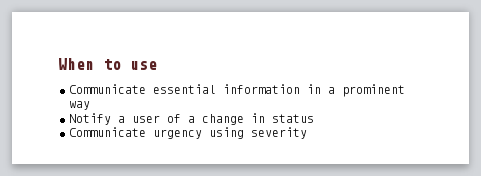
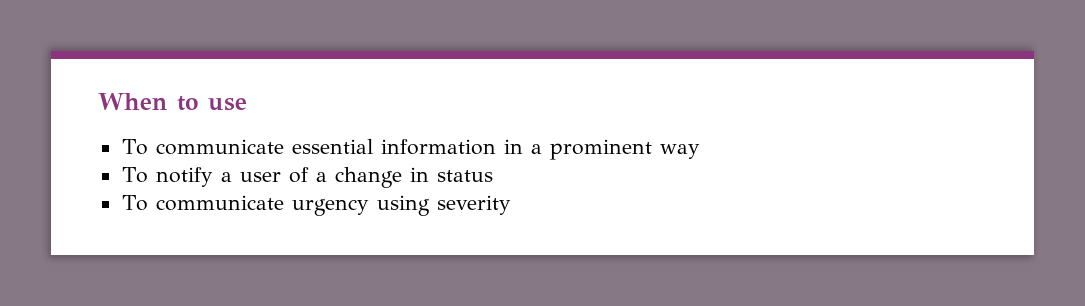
- Communicate essential information in a prominent way
+ To communicate essential information in a prominent way
- Notify a user of a change in status
+ To notify a user of a change in status
- Communicate urgency using severity
+ To communicate urgency using severity

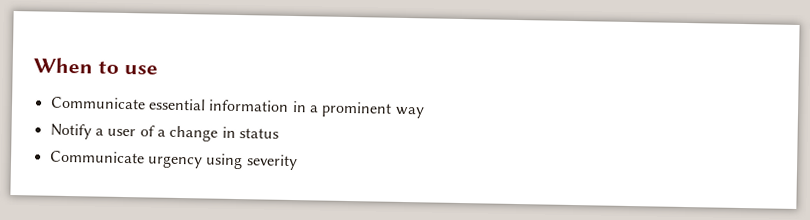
- To communicate essential information in a prominent way
+ Communicate essential information in a prominent way
- To notify a user of a change in status
+ Notify a user of a change in status
- To communicate urgency using severity
+ Communicate urgency using severity

